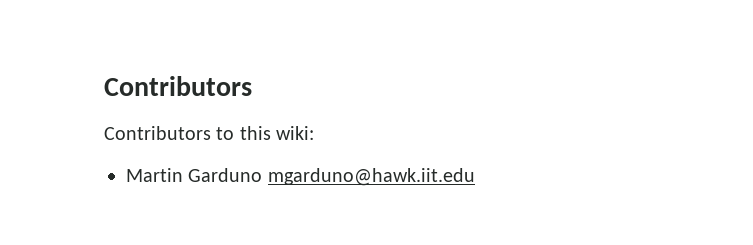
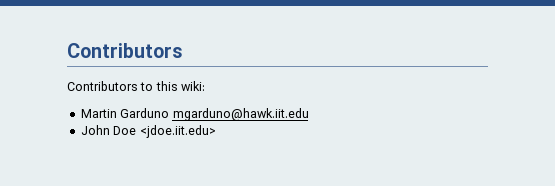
+ John Doe <jdoe.iit.edu>

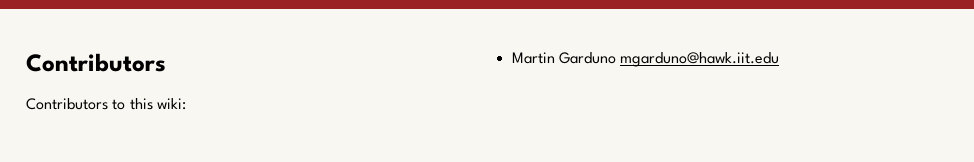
- John Doe <jdoe.iit.edu>

